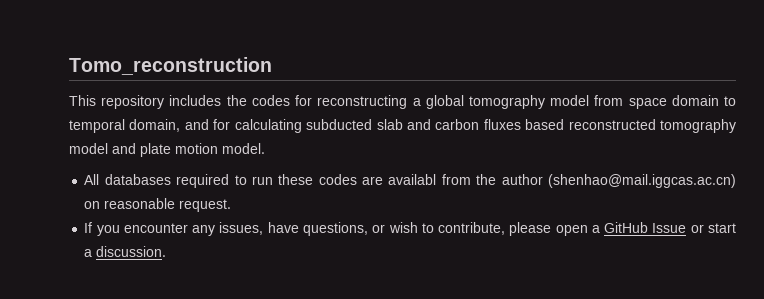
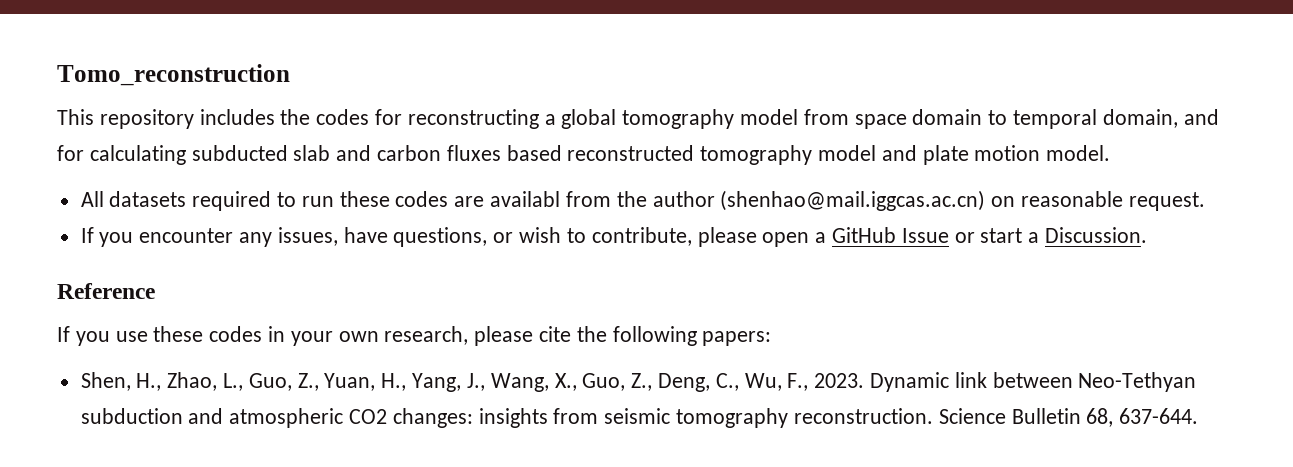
- All databases required to run these codes are availabl from the author (shenhao@mail.iggcas.ac.cn) on reasonable request.
+ All datasets required to run these codes are availabl from the author (shenhao@mail.iggcas.ac.cn) on reasonable request.
- If you encounter any issues, have questions, or wish to contribute, please open a GitHub Issue or start a discussion.
+ If you encounter any issues, have questions, or wish to contribute, please open a GitHub Issue or start a Discussion.
+ Reference
+ If you use these codes in your own research, please cite the following papers:
+ Shen, H., Zhao, L., Guo, Z., Yuan, H., Yang, J., Wang, X., Guo, Z., Deng, C., Wu, F., 2023. Dynamic link between Neo-Tethyan subduction and atmospheric CO2 changes: insights from seismic tomography reconstruction. Science Bulletin 68, 637-644.

